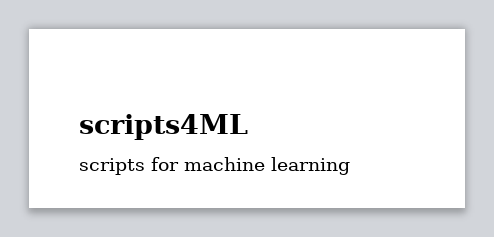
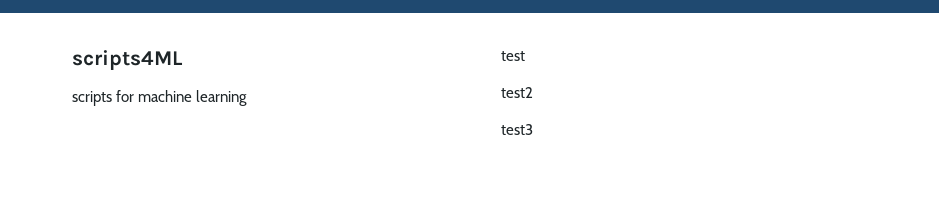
+ test
+ test2
+ test3

